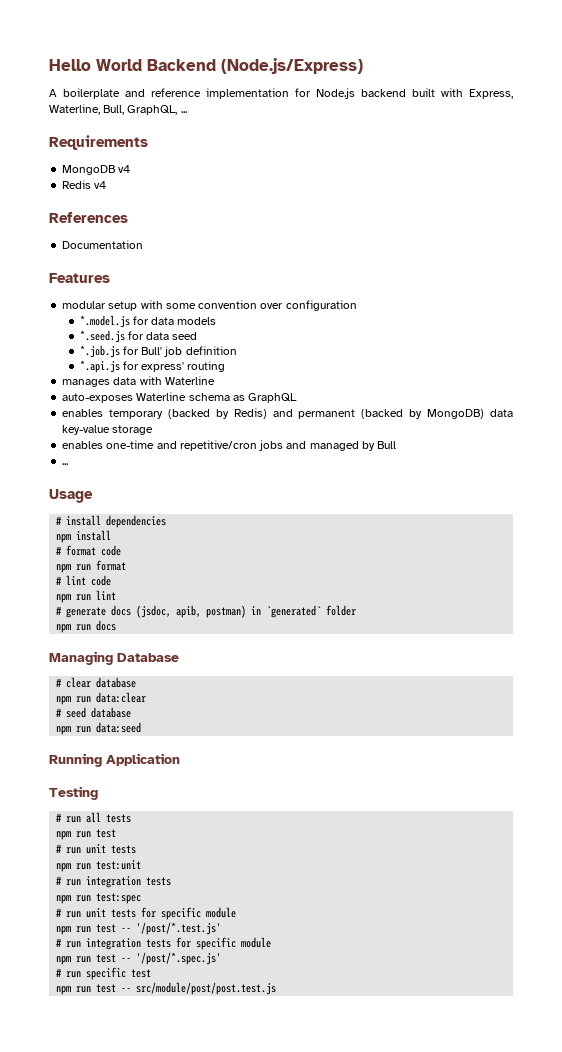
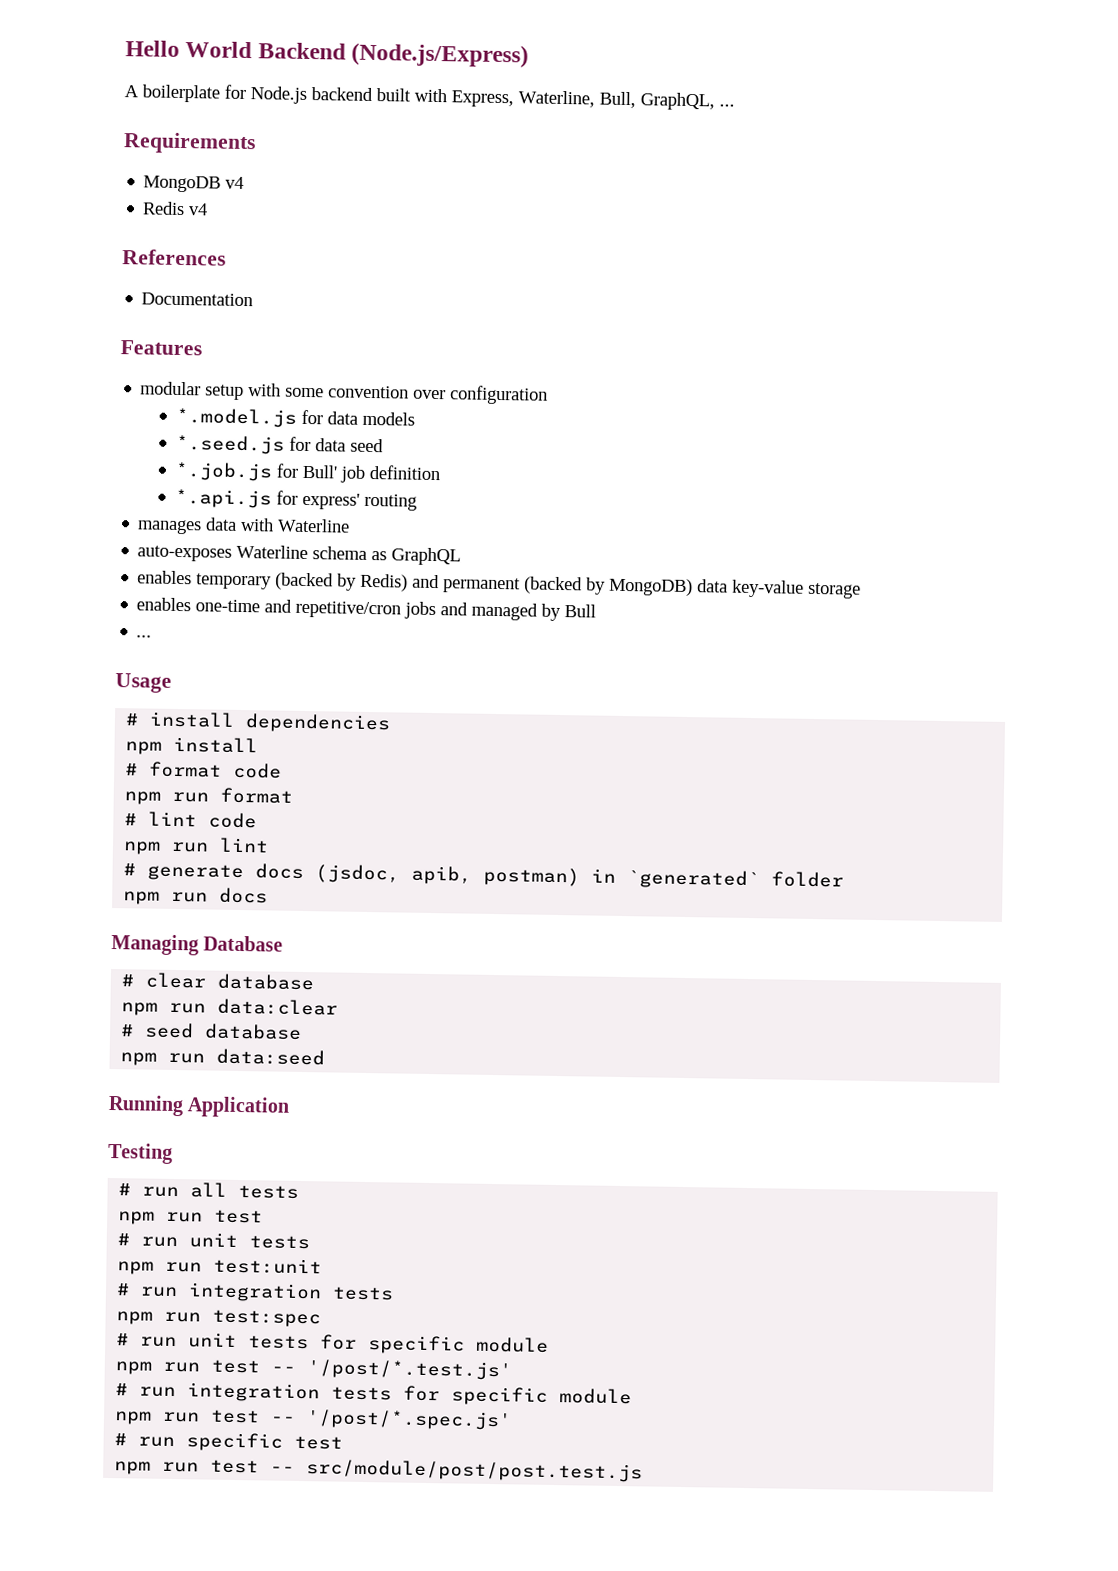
- A boilerplate and reference implementation for Node.js backend built with Express, Waterline, Bull, GraphQL, ...
+ A boilerplate for Node.js backend built with Express, Waterline, Bull, GraphQL, ...

